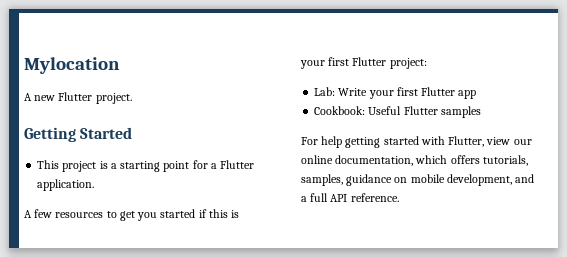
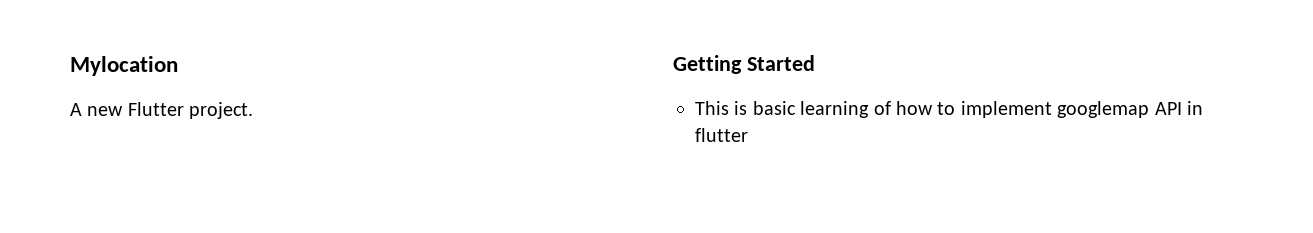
- This project is a starting point for a Flutter application.
- A few resources to get you started if this is your first Flutter project:
- Lab: Write your first Flutter app
- Cookbook: Useful Flutter samples
- For help getting started with Flutter, view our online documentation, which offers tutorials, samples, guidance on mobile development, and a full API reference.
+ This is basic learning of how to implement googlemap API in flutter

